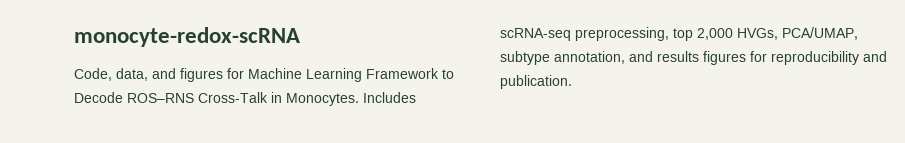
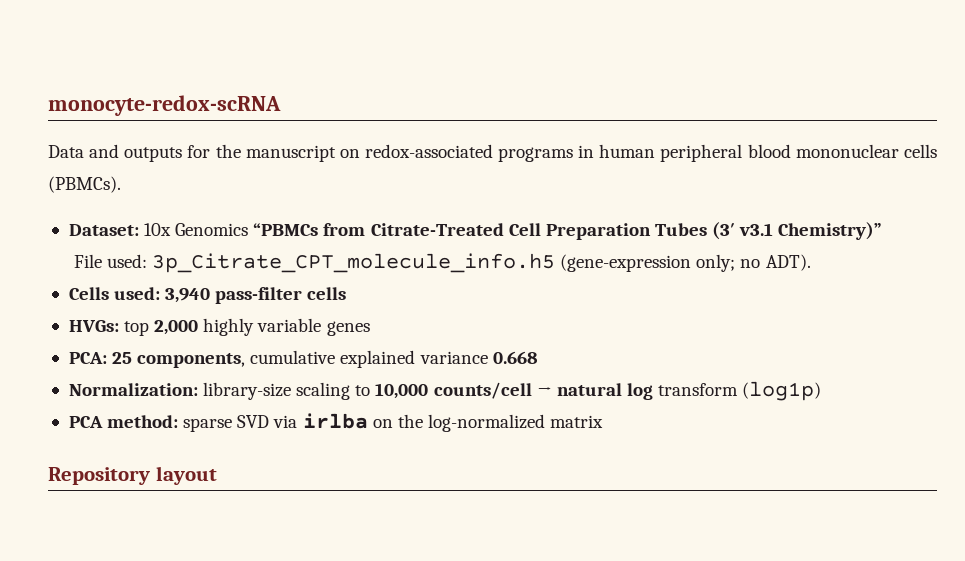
- Code, data, and figures for Machine Learning Framework to Decode ROS–RNS Cross-Talk in Monocytes. Includes scRNA-seq preprocessing, top 2,000 HVGs, PCA/UMAP, subtype annotation, and results figures for reproducibility and publication.
+ Data and outputs for the manuscript on redox-associated programs in human peripheral blood mononuclear cells (PBMCs).
+ Dataset: 10x Genomics “PBMCs from Citrate-Treated Cell Preparation Tubes (3′ v3.1 Chemistry)”
+ File used: 3p_Citrate_CPT_molecule_info.h5 (gene-expression only; no ADT).
+ Cells used: 3,940 pass-filter cells
+ HVGs: top 2,000 highly variable genes
+ PCA: 25 components, cumulative explained variance 0.668
+ Normalization: library-size scaling to 10,000 counts/cell → natural log transform (log1p)
+ PCA method: sparse SVD via irlba on the log-normalized matrix
+ Repository layout

